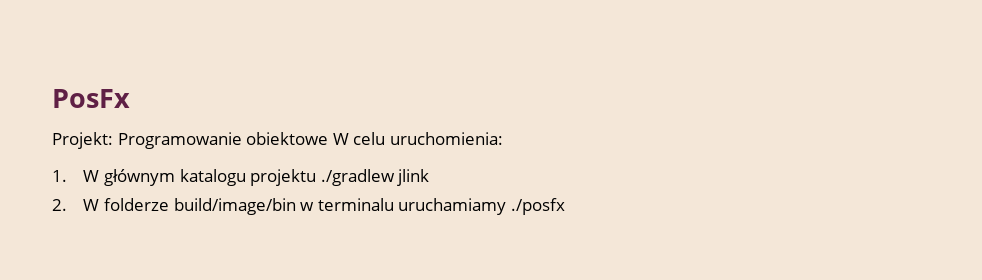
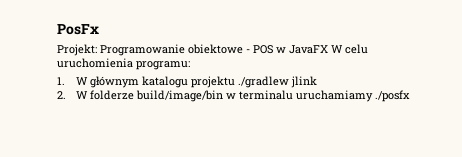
- Projekt: Programowanie obiektowe W celu uruchomienia:
+ Projekt: Programowanie obiektowe - POS w JavaFX W celu uruchomienia programu:

